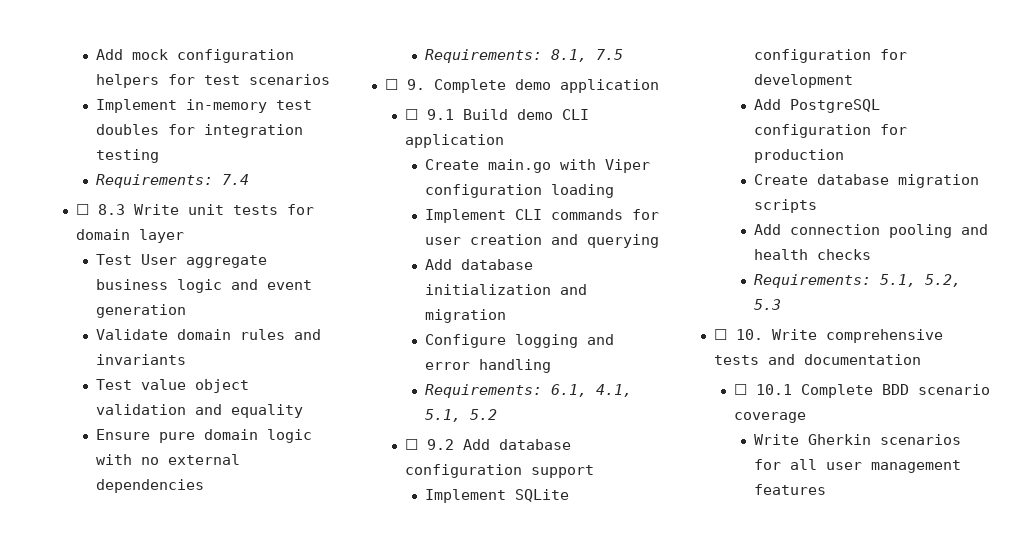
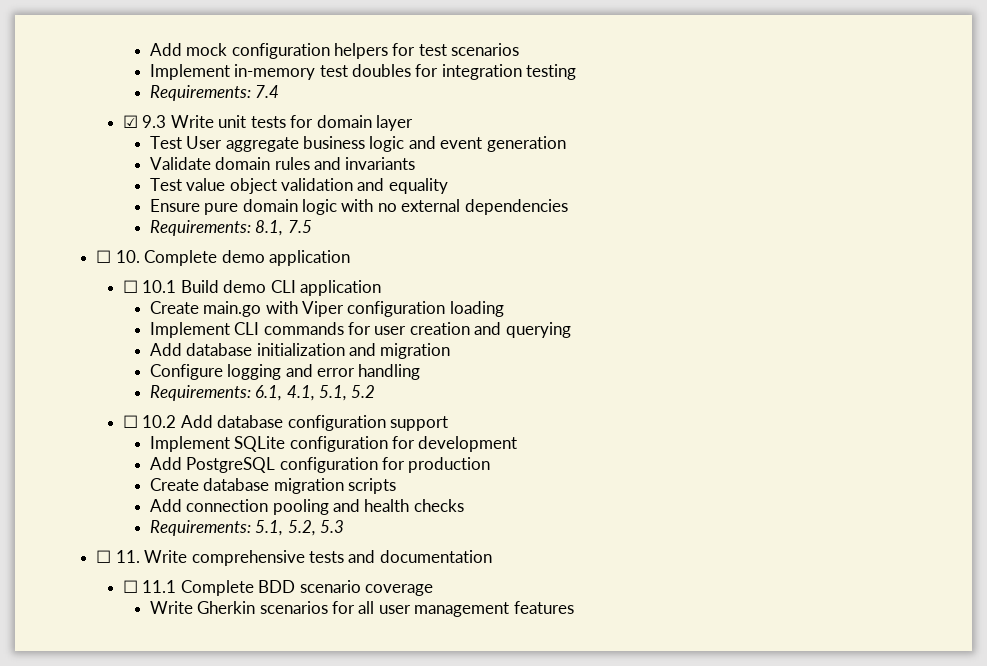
- ☐ 8.3 Write unit tests for domain layer
+ ☑ 9.3 Write unit tests for domain layer
- ☐ 9. Complete demo application
+ ☐ 10. Complete demo application
- ☐ 9.1 Build demo CLI application
+ ☐ 10.1 Build demo CLI application
- ☐ 9.2 Add database configuration support
+ ☐ 10.2 Add database configuration support
- ☐ 10. Write comprehensive tests and documentation
+ ☐ 11. Write comprehensive tests and documentation
- ☐ 10.1 Complete BDD scenario coverage
+ ☐ 11.1 Complete BDD scenario coverage

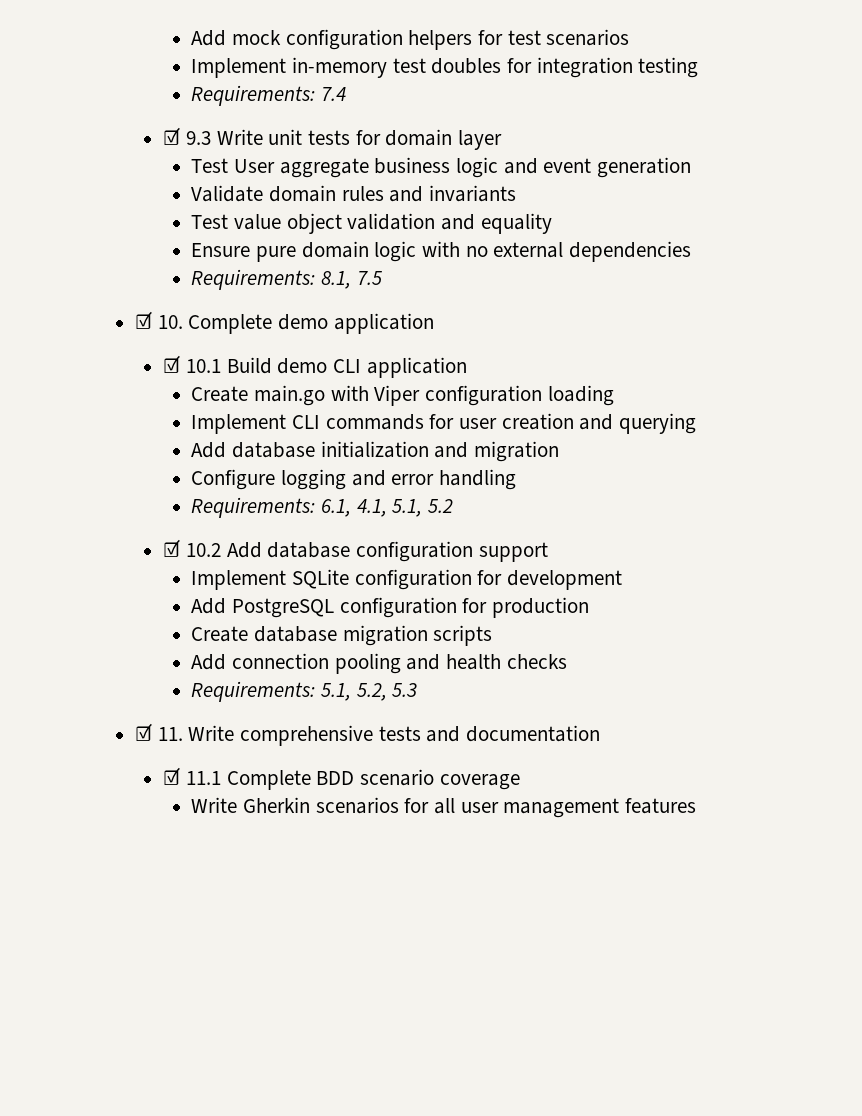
- ☐ 10. Complete demo application
+ ☑ 10. Complete demo application
- ☐ 10.1 Build demo CLI application
+ ☑ 10.1 Build demo CLI application
- ☐ 10.2 Add database configuration support
+ ☑ 10.2 Add database configuration support
- ☐ 11. Write comprehensive tests and documentation
+ ☑ 11. Write comprehensive tests and documentation
- ☐ 11.1 Complete BDD scenario coverage
+ ☑ 11.1 Complete BDD scenario coverage

